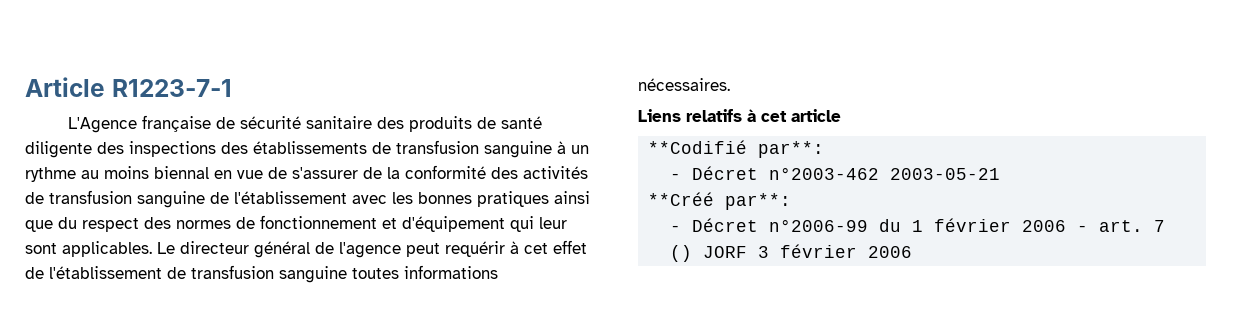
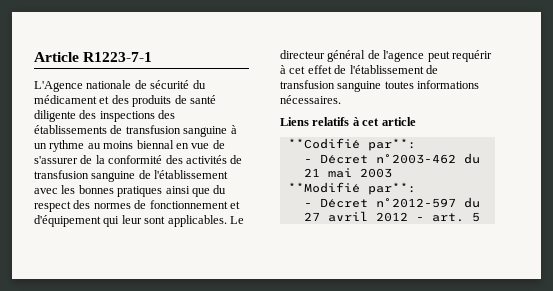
- L'Agence française de sécurité sanitaire des produits de santé diligente des inspections des établissements de transfusion sanguine à un rythme au moins biennal en vue de s'assurer de la conformité des activités de transfusion sanguine de l'établissement avec les bonnes pratiques ainsi que du respect des normes de fonctionnement et d'équipement qui leur sont applicables.
+ L'Agence nationale de sécurité du médicament et des produits de santé diligente des inspections des établissements de transfusion sanguine à un rythme au moins biennal en vue de s'assurer de la conformité des activités de transfusion sanguine de l'établissement avec les bonnes pratiques ainsi que du respect des normes de fonctionnement et d'équipement qui leur sont applicables.
- - Décret n°2003-462 2003-05-21
- **Créé par**:
- - Décret n°2006-99 du 1 février 2006 - art. 7 () JORF 3 février 2006
+ - Décret n°2003-462 du 21 mai 2003
+ **Modifié par**:
+ - Décret n°2012-597 du 27 avril 2012 - art. 5

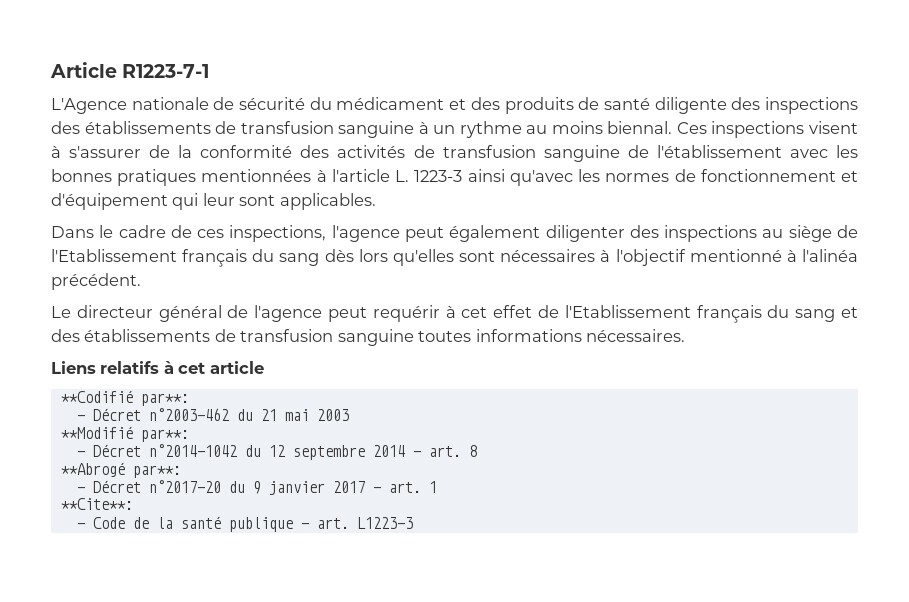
- L'Agence nationale de sécurité du médicament et des produits de santé diligente des inspections des établissements de transfusion sanguine à un rythme au moins biennal en vue de s'assurer de la conformité des activités de transfusion sanguine de l'établissement avec les bonnes pratiques ainsi que du respect des normes de fonctionnement et d'équipement qui leur sont applicables. Le directeur général de l'agence peut requérir à cet effet de l'établissement de transfusion sanguine toutes informations nécessaires.
+ L'Agence nationale de sécurité du médicament et des produits de santé diligente des inspections des établissements de transfusion sanguine à un rythme au moins biennal. Ces inspections visent à s'assurer de la conformité des activités de transfusion sanguine de l'établissement avec les bonnes pratiques mentionnées à l'article L. 1223-3 ainsi qu'avec les normes de fonctionnement et d'équipement qui leur sont applicables.
+ Dans le cadre de ces inspections, l'agence peut également diligenter des inspections au siège de l'Etablissement français du sang dès lors qu'elles sont nécessaires à l'objectif mentionné à l'alinéa précédent.
+ Le directeur général de l'agence peut requérir à cet effet de l'Etablissement français du sang et des établissements de transfusion sanguine toutes informations nécessaires.
- - Décret n°2012-597 du 27 avril 2012 - art. 5
+ - Décret n°2014-1042 du 12 septembre 2014 - art. 8
+ **Abrogé par**:
+ - Décret n°2017-20 du 9 janvier 2017 - art. 1
+ **Cite**:
+ - Code de la santé publique - art. L1223-3

